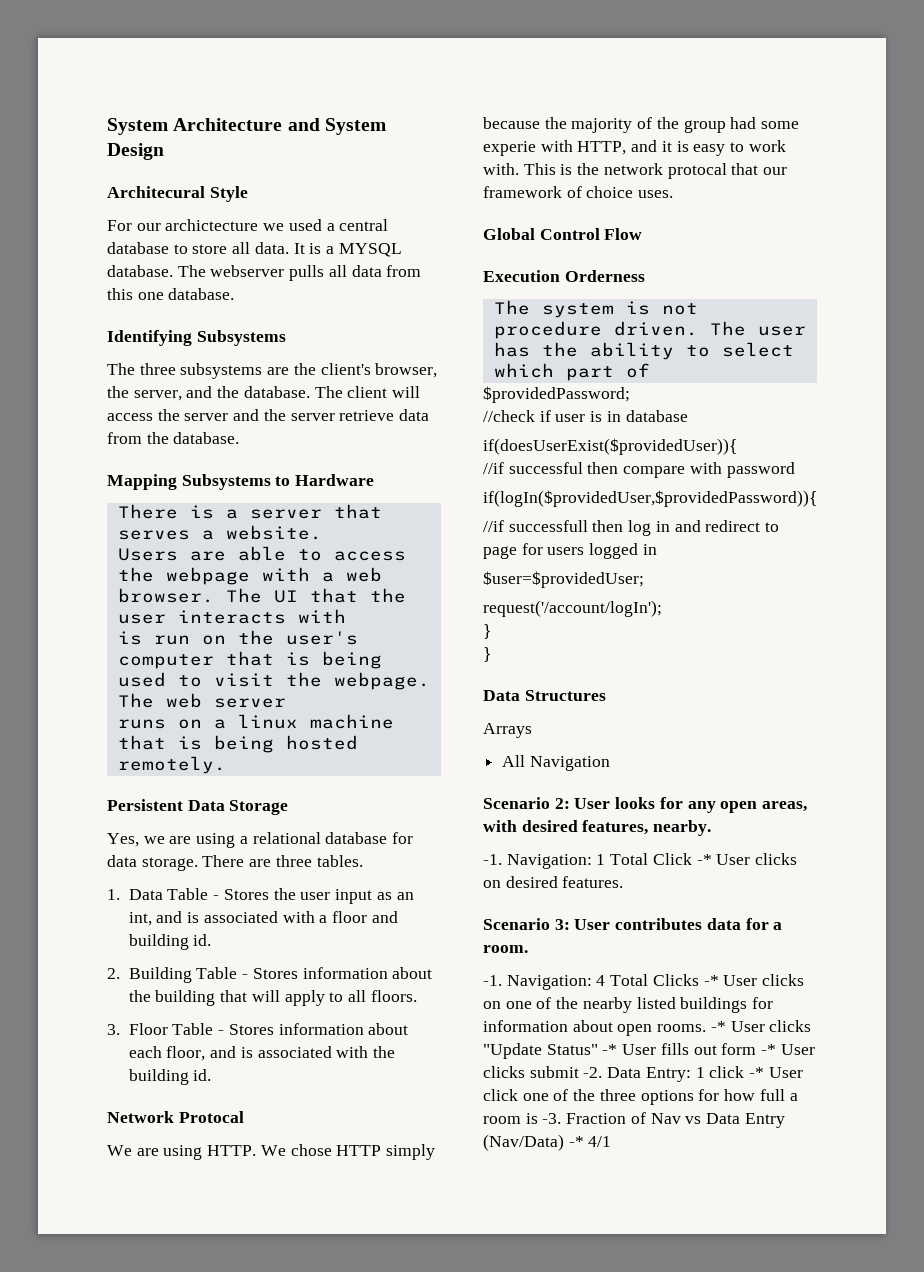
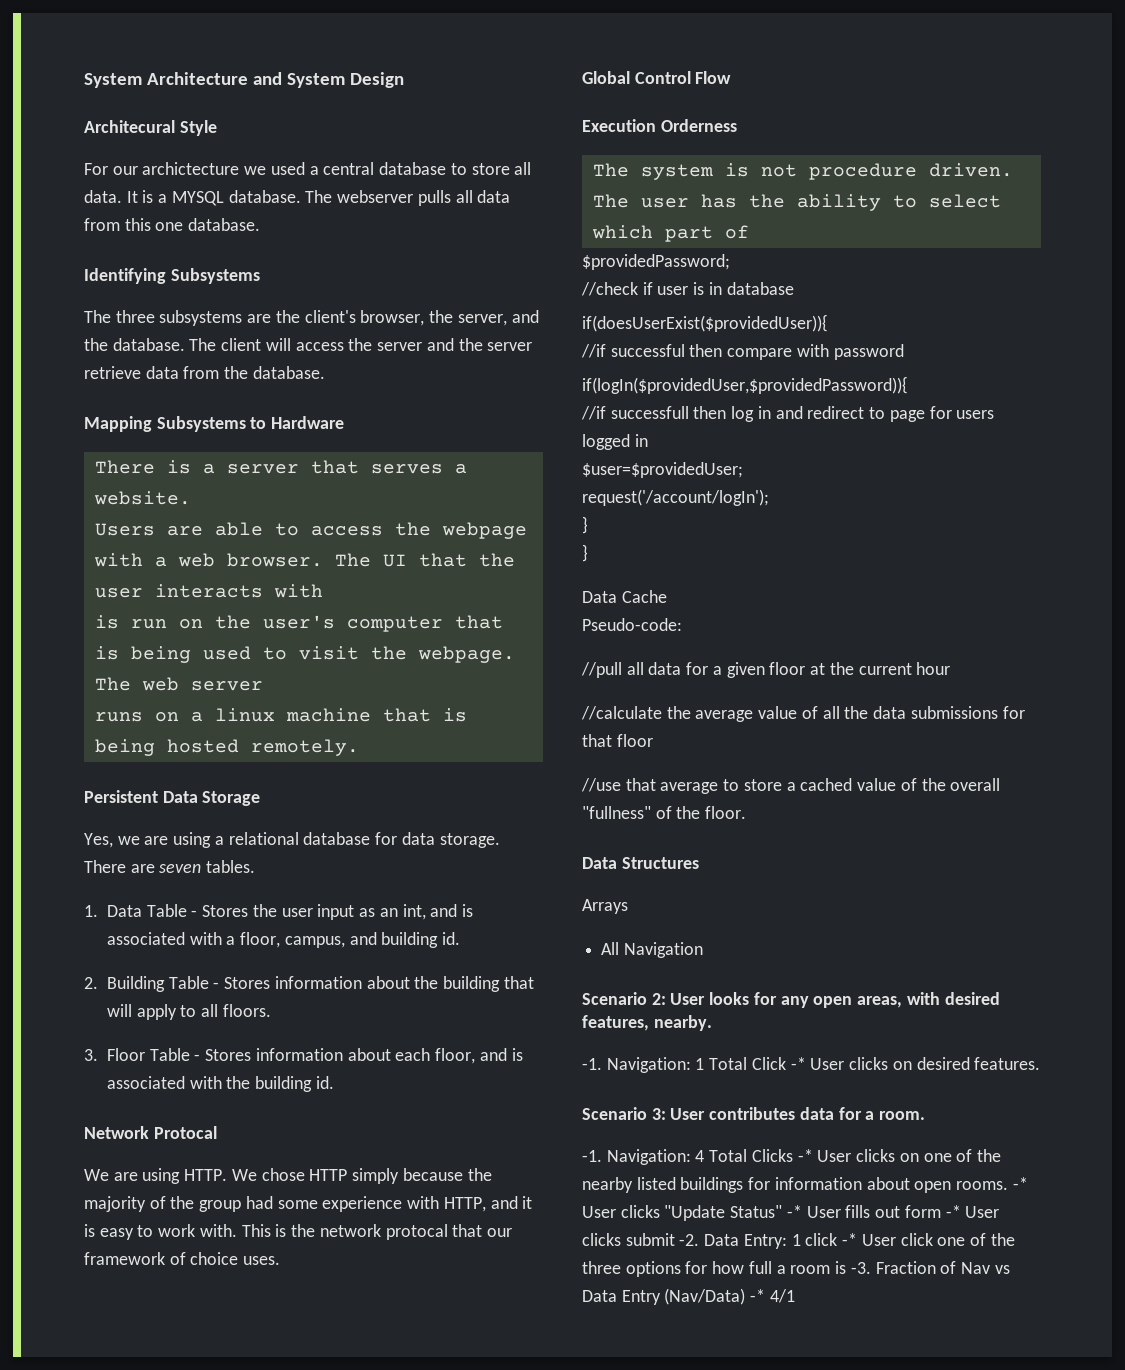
- There are three tables.
+ There are seven tables.
- 1. Data Table - Stores the user input as an int, and is associated with a floor and building id.
+ 1. Data Table - Stores the user input as an int, and is associated with a floor, campus, and building id.
- We chose HTTP simply because the majority of the group had some experie with HTTP, and it is easy to work with.
+ We chose HTTP simply because the majority of the group had some experience with HTTP, and it is easy to work with.
+ Data Cache
+ Pseudo-code:
+ //pull all data for a given floor at the current hour
+ //calculate the average value of all the data submissions for that floor
+ //use that average to store a cached value of the overall "fullness" of the floor.

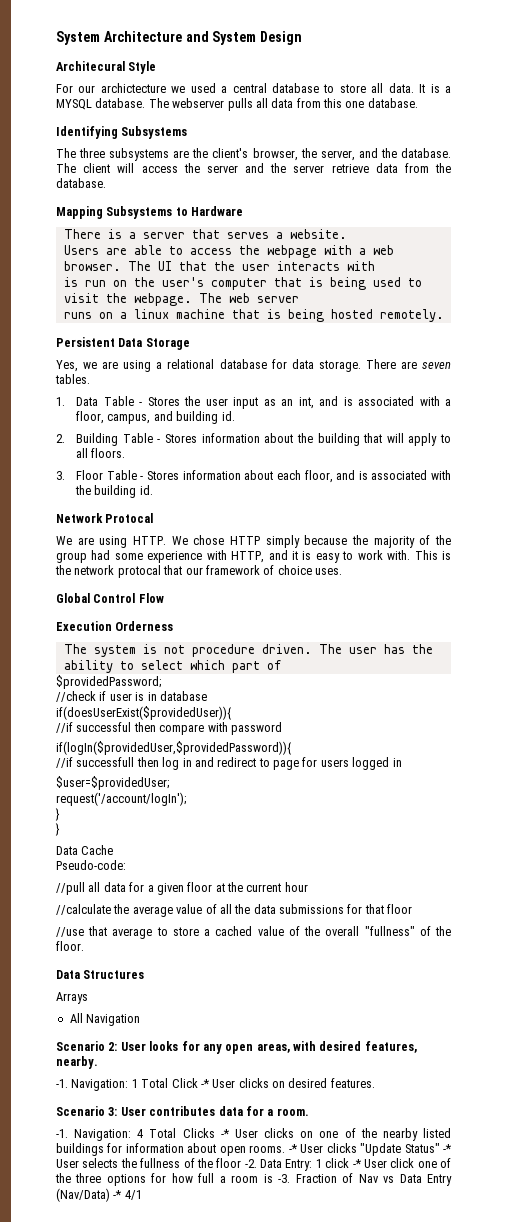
- -* User clicks "Update Status" -* User fills out form -* User clicks submit -2.
+ -* User clicks "Update Status" -* User selects the fullness of the floor -2.

